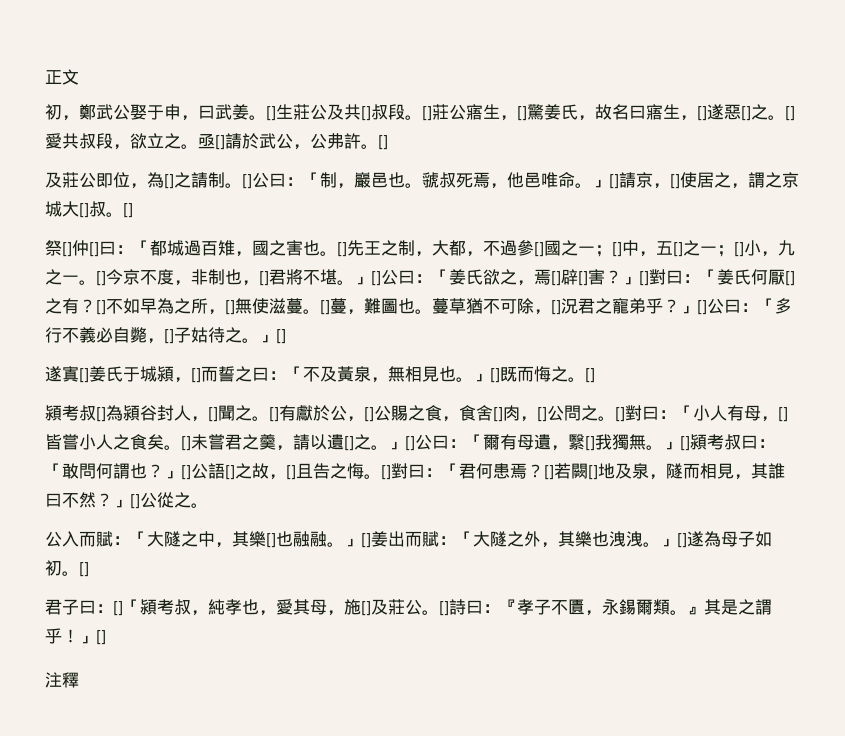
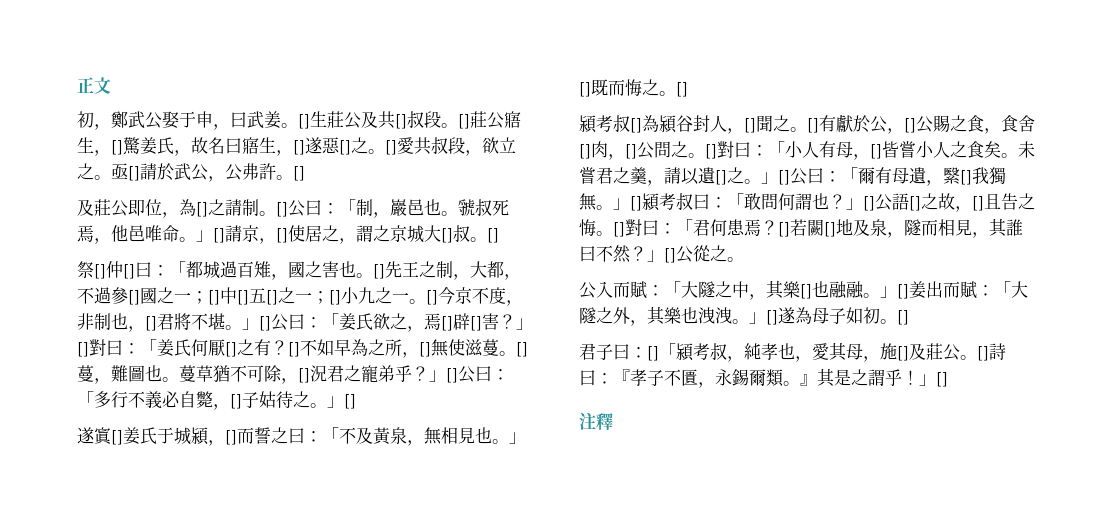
- []先王之制，大都，不過參[]國之一；[]中，五[]之一；[]小，九之一。
+ []先王之制，大都，不過參[]國之一；[]中[]五[]之一；[]小九之一。
- []未嘗君之羹，請以遺[]之。」[]公曰：「爾有母遺，繄[]我獨無。」[]潁考叔曰：「敢問何謂也？」[]公語[]之故，[]且告之悔。
+ 未嘗君之羹，請以遺[]之。」[]公曰：「爾有母遺，繄[]我獨無。」[]潁考叔曰：「敢問何謂也？」[]公語[]之故，[]且告之悔。

